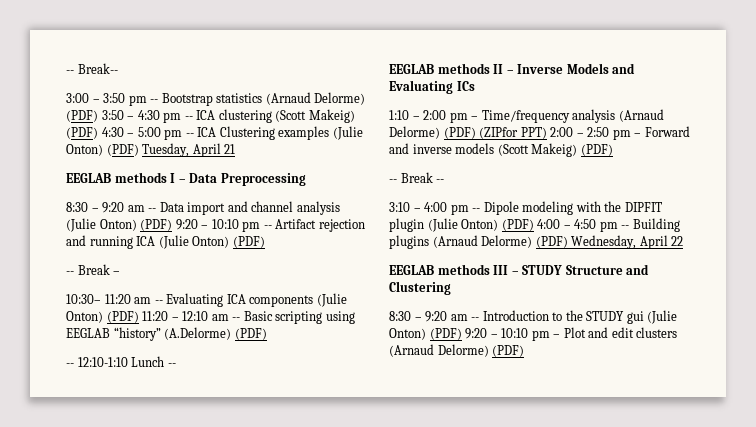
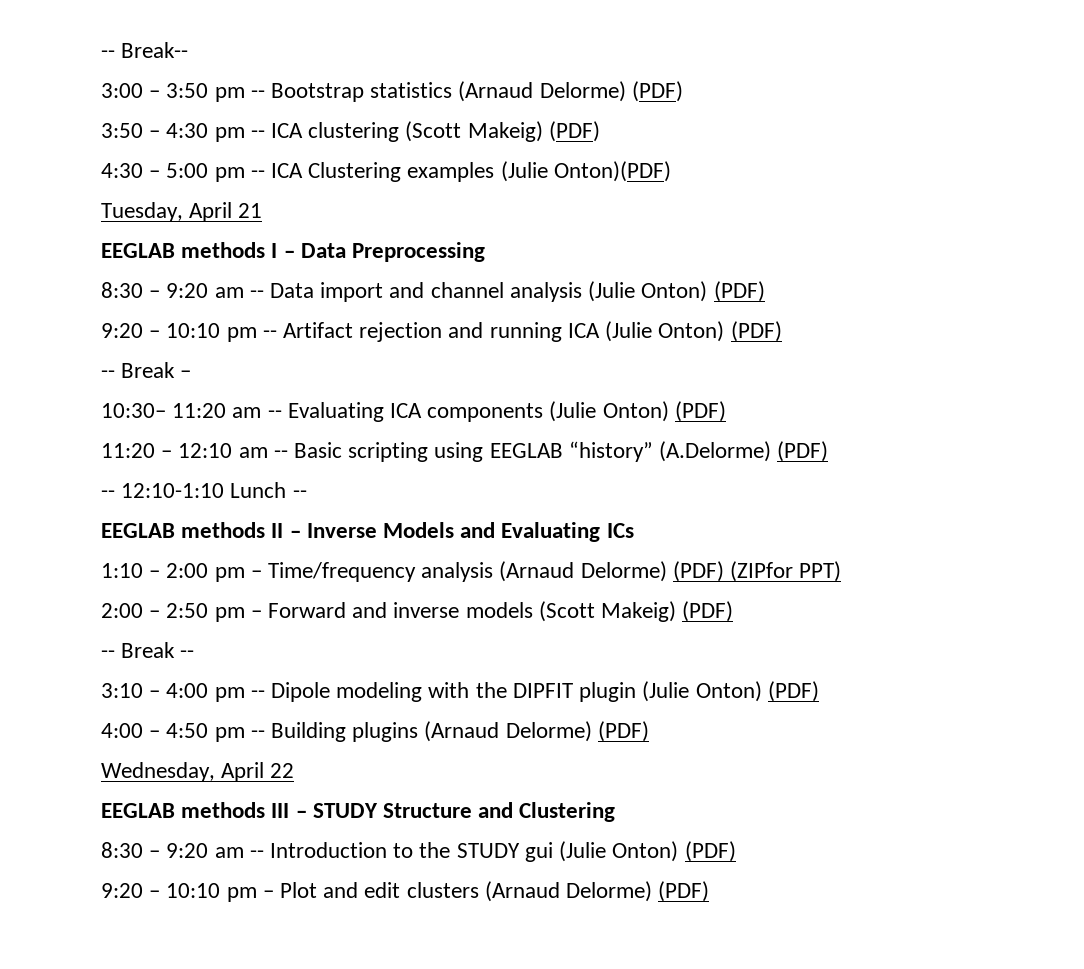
- 3:00 – 3:50 pm -- Bootstrap statistics (Arnaud Delorme) (PDF) 3:50 – 4:30 pm -- ICA clustering (Scott Makeig) (PDF) 4:30 – 5:00 pm -- ICA Clustering examples (Julie Onton) (PDF) Tuesday, April 21
+ 3:00 – 3:50 pm -- Bootstrap statistics (Arnaud Delorme) (PDF)
+ 3:50 – 4:30 pm -- ICA clustering (Scott Makeig) (PDF)
+ 4:30 – 5:00 pm -- ICA Clustering examples (Julie Onton)(PDF)
+ Tuesday, April 21
- 8:30 – 9:20 am -- Data import and channel analysis (Julie Onton) (PDF) 9:20 – 10:10 pm -- Artifact rejection and running ICA (Julie Onton) (PDF)
+ 8:30 – 9:20 am -- Data import and channel analysis (Julie Onton) (PDF)
+ 9:20 – 10:10 pm -- Artifact rejection and running ICA (Julie Onton) (PDF)
- 10:30– 11:20 am -- Evaluating ICA components (Julie Onton) (PDF) 11:20 – 12:10 am -- Basic scripting using EEGLAB “history” (A.Delorme) (PDF)
+ 10:30– 11:20 am -- Evaluating ICA components (Julie Onton) (PDF)
+ 11:20 – 12:10 am -- Basic scripting using EEGLAB “history” (A.Delorme) (PDF)
- 1:10 – 2:00 pm – Time/frequency analysis (Arnaud Delorme) (PDF) (ZIPfor PPT) 2:00 – 2:50 pm – Forward and inverse models (Scott Makeig) (PDF)
+ 1:10 – 2:00 pm – Time/frequency analysis (Arnaud Delorme) (PDF) (ZIPfor PPT)
+ 2:00 – 2:50 pm – Forward and inverse models (Scott Makeig) (PDF)
- 3:10 – 4:00 pm -- Dipole modeling with the DIPFIT plugin (Julie Onton) (PDF) 4:00 – 4:50 pm -- Building plugins (Arnaud Delorme) (PDF) Wednesday, April 22
+ 3:10 – 4:00 pm -- Dipole modeling with the DIPFIT plugin (Julie Onton) (PDF)
+ 4:00 – 4:50 pm -- Building plugins (Arnaud Delorme) (PDF)
+ Wednesday, April 22
- 8:30 – 9:20 am -- Introduction to the STUDY gui (Julie Onton) (PDF) 9:20 – 10:10 pm – Plot and edit clusters (Arnaud Delorme) (PDF)
+ 8:30 – 9:20 am -- Introduction to the STUDY gui (Julie Onton) (PDF)
+ 9:20 – 10:10 pm – Plot and edit clusters (Arnaud Delorme) (PDF)

